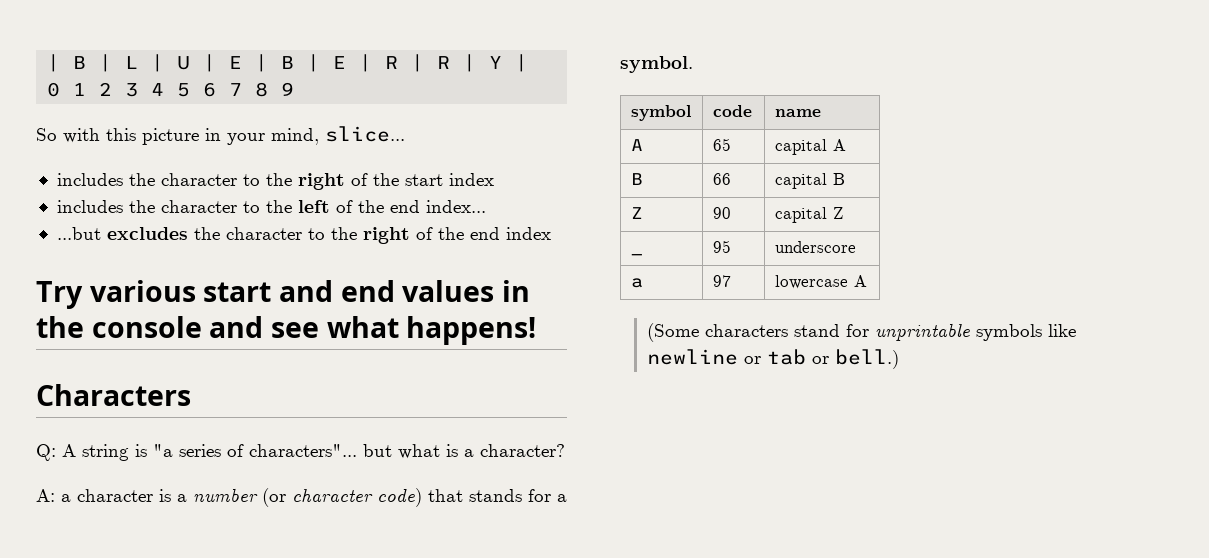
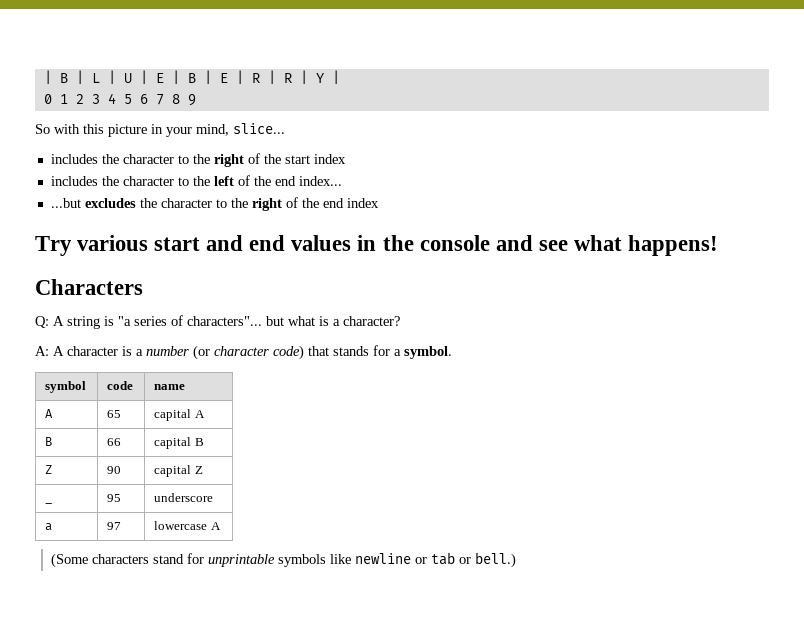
- A: a character is a number (or character code) that stands for a symbol.
+ A: A character is a number (or character code) that stands for a symbol.

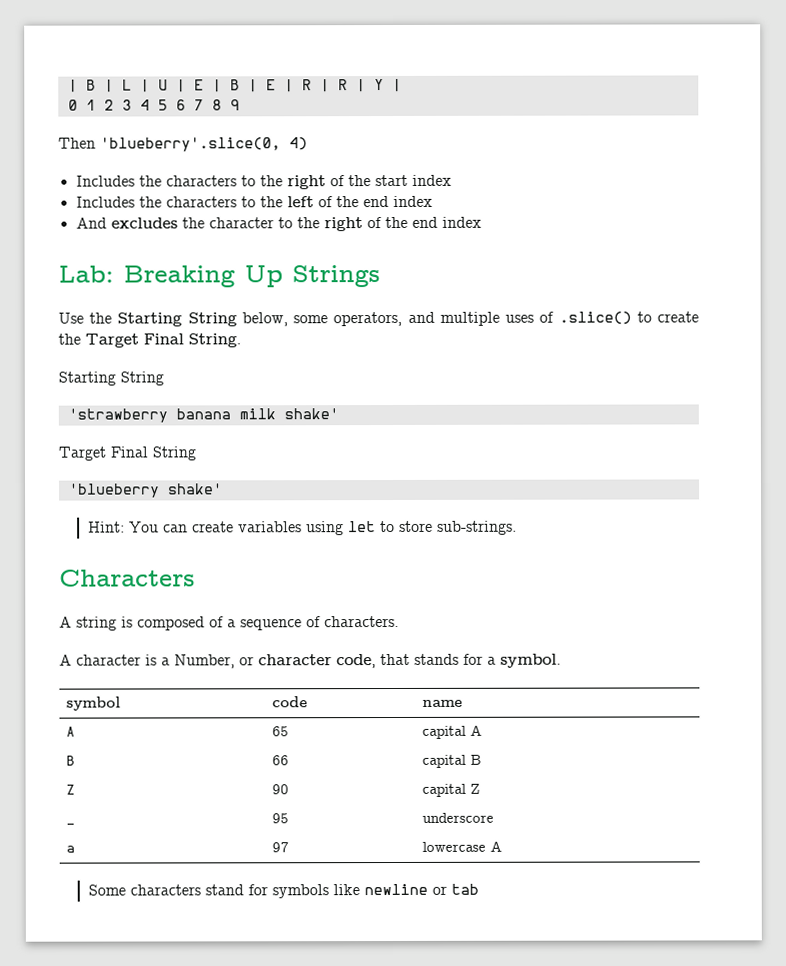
- So with this picture in your mind, slice...
- includes the character to the right of the start index
+ Then 'blueberry'.slice(0, 4)
+ Includes the characters to the right of the start index
- includes the character to the left of the end index...
- ...but excludes the character to the right of the end index
+ Includes the characters to the left of the end index
+ And excludes the character to the right of the end index
- Try various start and end values in the console and see what happens!
+ Lab: Breaking Up Strings
+ Use the Starting String below, some operators, and multiple uses of .slice() to create the Target Final String.
+ Starting String
+ 'strawberry banana milk shake'
+ Target Final String
+ 'blueberry shake'
+ Hint: You can create variables using let to store sub-strings.
- Q: A string is "a series of characters"... but what is a character?
- A: A character is a number (or character code) that stands for a symbol.
+ A string is composed of a sequence of characters.
+ A character is a Number, or character code, that stands for a symbol.
- (Some characters stand for unprintable symbols like newline or tab or bell.)
+ Some characters stand for symbols like newline or tab

